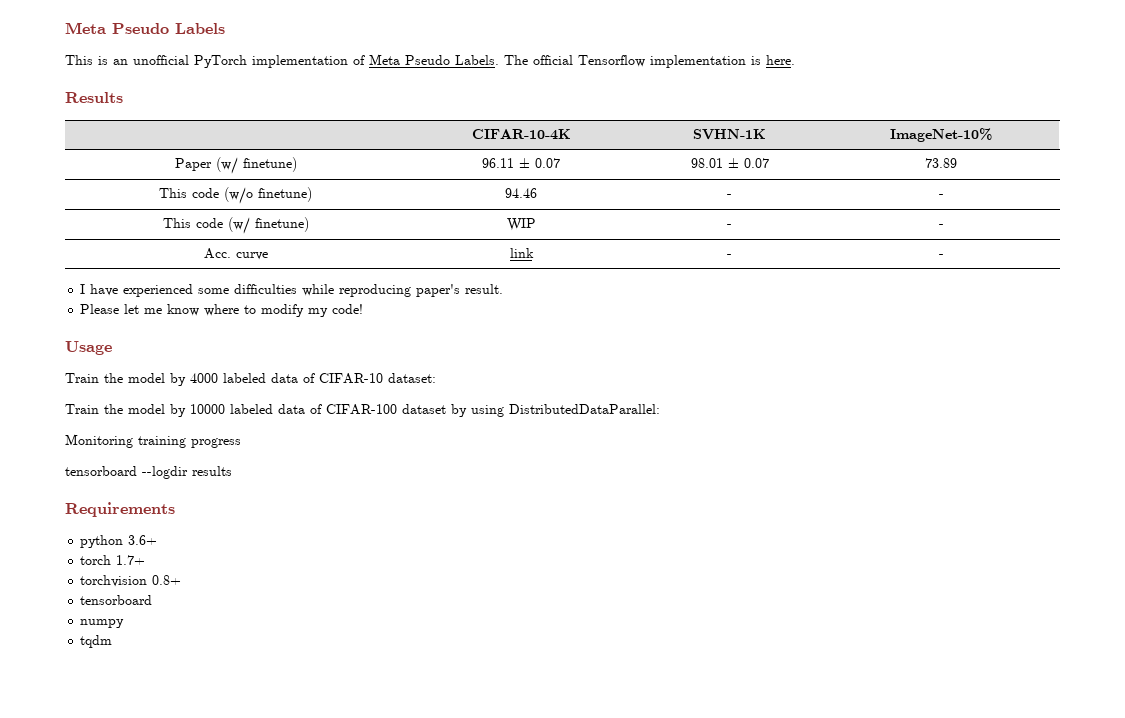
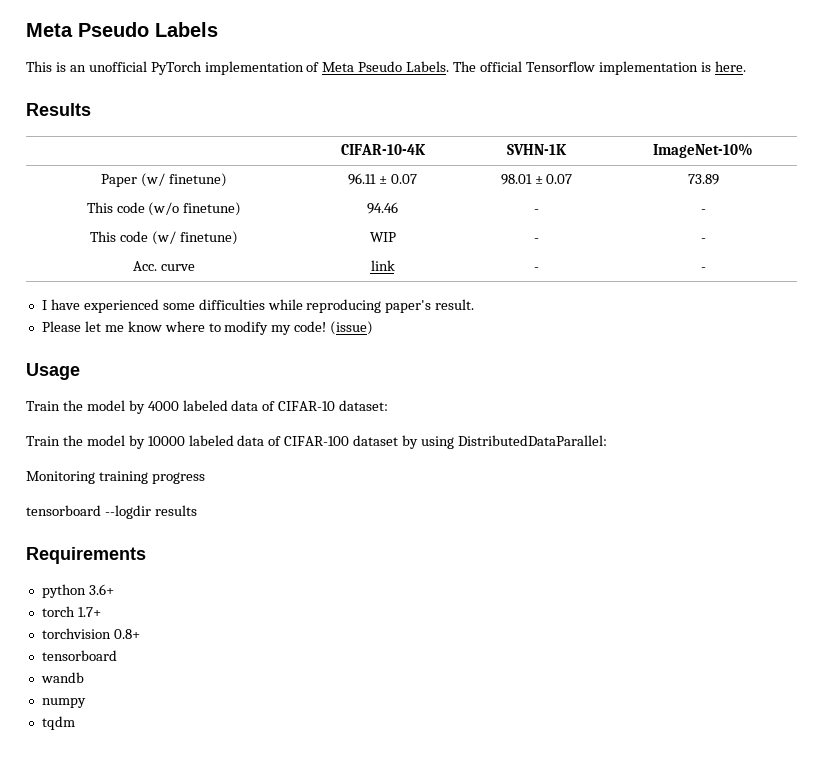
+ (issue)
+ wandb

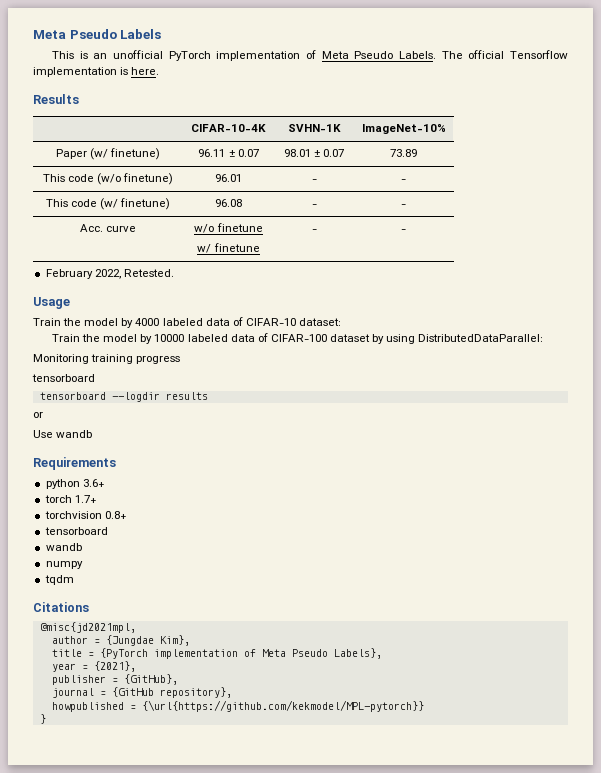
- This code (w/o finetune) | 94.46 | - | -
+ This code (w/o finetune) | 96.01 | - | -
- This code (w/ finetune) | WIP | - | -
+ This code (w/ finetune) | 96.08 | - | -
- Acc. curve | link | - | -
- I have experienced some difficulties while reproducing paper's result.
- Please let me know where to modify my code! (issue)
+ Acc. curve | w/o finetune
+ w/ finetune | - | -
+ February 2022, Retested.
  Monitoring training progress
+ tensorboard
+ or
+ Use wandb
+ Citations
+ @misc{jd2021mpl,
+ author = {Jungdae Kim},
+ title = {PyTorch implementation of Meta Pseudo Labels},
+ year = {2021},
+ publisher = {GitHub},
+ journal = {GitHub repository},
+ howpublished = {\url{https://github.com/kekmodel/MPL-pytorch}}
+ }

